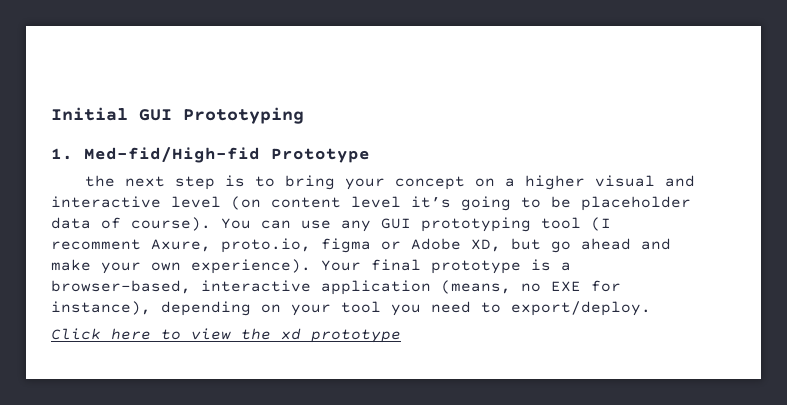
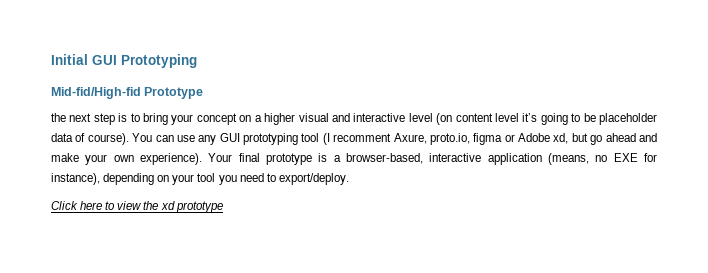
- 1. Med-fid/High-fid Prototype
+ Mid-fid/High-fid Prototype
- You can use any GUI prototyping tool (I recomment Axure, proto.io, figma or Adobe XD, but go ahead and make your own experience).
+ You can use any GUI prototyping tool (I recomment Axure, proto.io, figma or Adobe xd, but go ahead and make your own experience).

